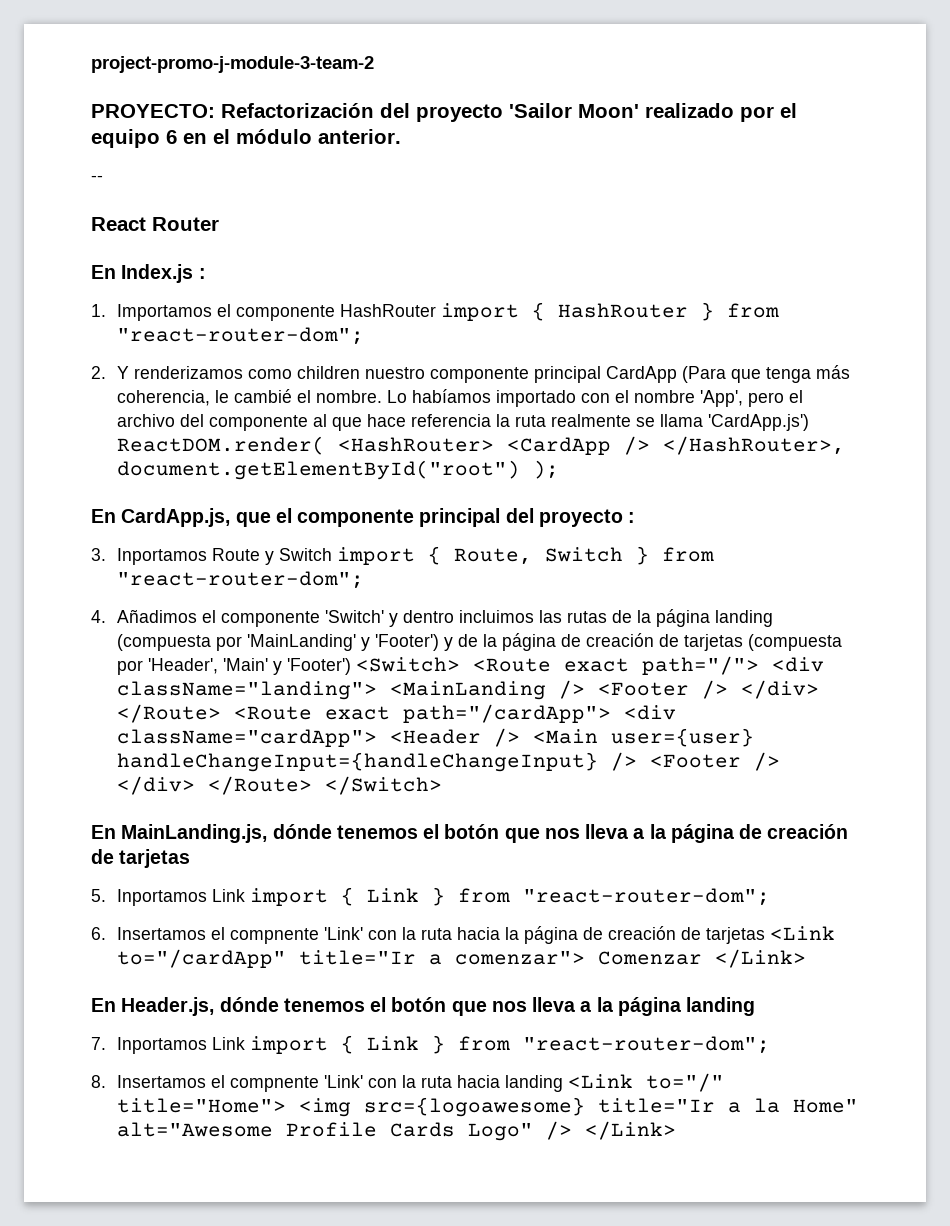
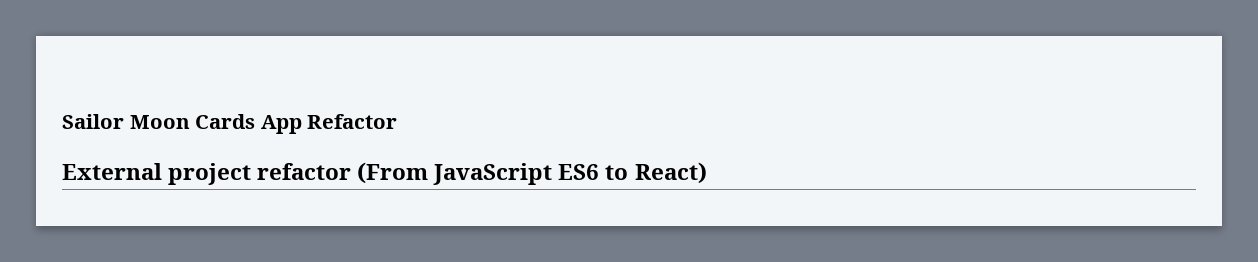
- project-promo-j-module-3-team-2
- PROYECTO: Refactorización del proyecto 'Sailor Moon' realizado por el equipo 6 en el módulo anterior.
- --
- React Router
- En Index.js :
- 1. Importamos el componente HashRouter import { HashRouter } from "react-router-dom";
- 2. Y renderizamos como children nuestro componente principal CardApp (Para que tenga más coherencia, le cambié el nombre. Lo habíamos importado con el nombre 'App', pero el archivo del componente al que hace referencia la ruta realmente se llama 'CardApp.js') ReactDOM.render( <HashRouter> <CardApp /> </HashRouter>, document.getElementById("root") );
- En CardApp.js, que el componente principal del proyecto :
- 3. Inportamos Route y Switch import { Route, Switch } from "react-router-dom";
- 4. Añadimos el componente 'Switch' y dentro incluimos las rutas de la página landing (compuesta por 'MainLanding' y 'Footer') y de la página de creación de tarjetas (compuesta por 'Header', 'Main' y 'Footer') <Switch> <Route exact path="/"> <div className="landing"> <MainLanding /> <Footer /> </div> </Route> <Route exact path="/cardApp"> <div className="cardApp"> <Header /> <Main user={user} handleChangeInput={handleChangeInput} /> <Footer /> </div> </Route> </Switch>
- En MainLanding.js, dónde tenemos el botón que nos lleva a la página de creación de tarjetas
- 5. Inportamos Link import { Link } from "react-router-dom";
- 6. Insertamos el compnente 'Link' con la ruta hacia la página de creación de tarjetas <Link to="/cardApp" title="Ir a comenzar"> Comenzar </Link>
- En Header.js, dónde tenemos el botón que nos lleva a la página landing
- 7. Inportamos Link import { Link } from "react-router-dom";
- 8. Insertamos el compnente 'Link' con la ruta hacia landing <Link to="/" title="Home"> <img src={logoawesome} title="Ir a la Home" alt="Awesome Profile Cards Logo" /> </Link>
+ Sailor Moon Cards App Refactor
+ External project refactor (From JavaScript ES6 to React)

